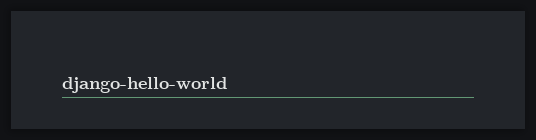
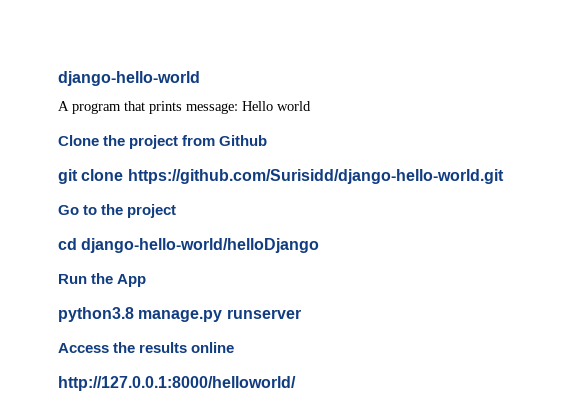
+ A program that prints message: Hello world
+ Clone the project from Github
+ git clone https://github.com/Surisidd/django-hello-world.git
+ Go to the project
+ cd django-hello-world/helloDjango
+ Run the App
+ python3.8 manage.py runserver
+ Access the results online
+ http://127.0.0.1:8000/helloworld/

